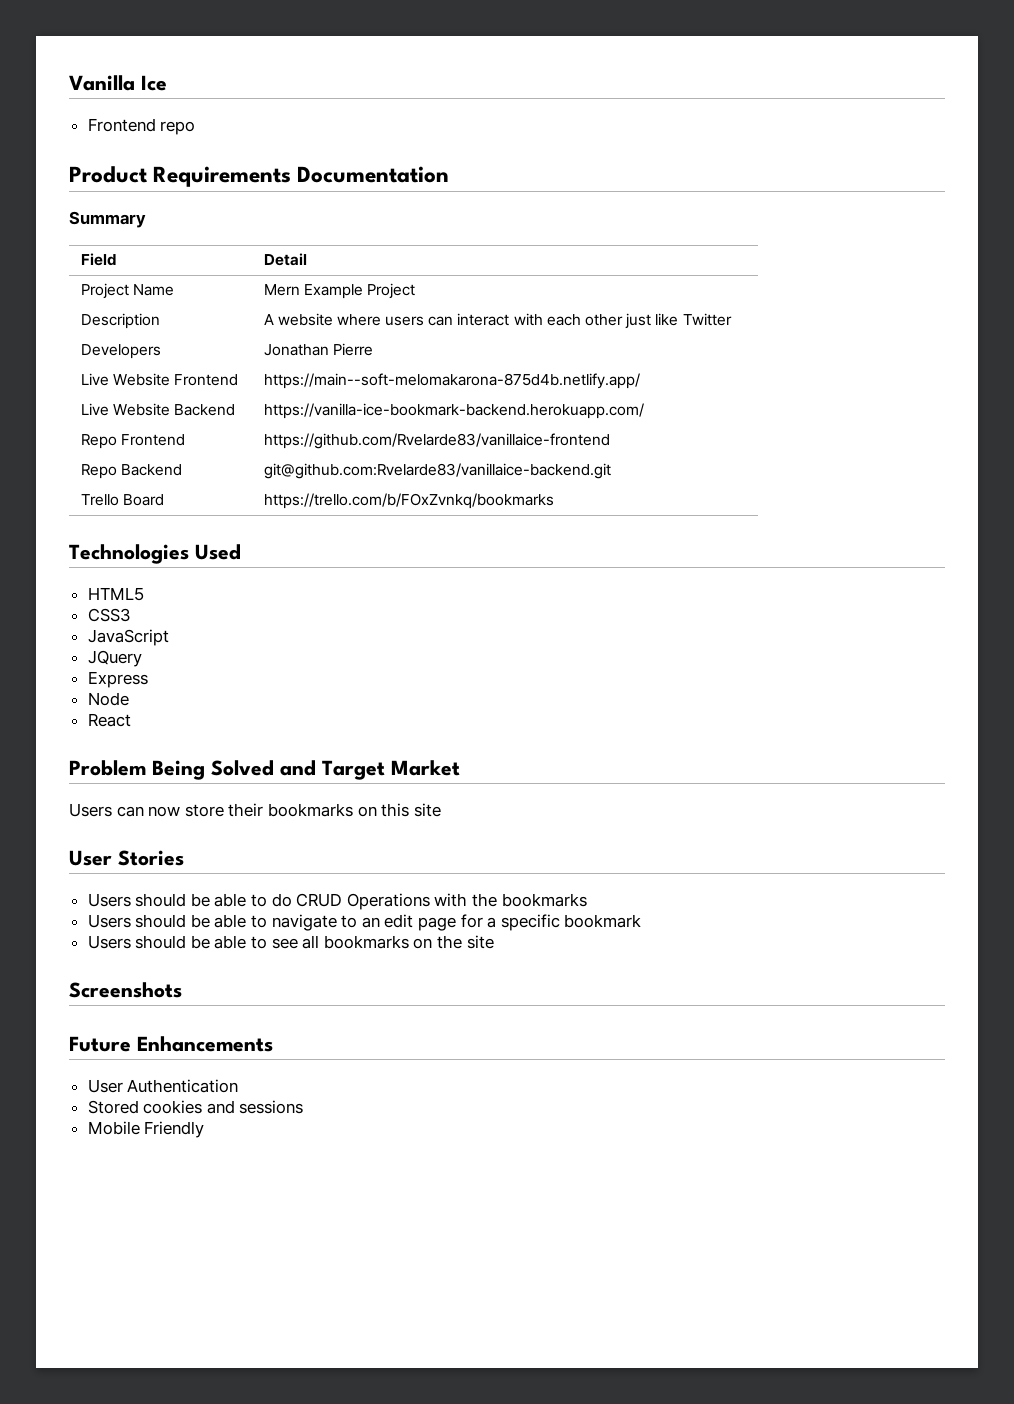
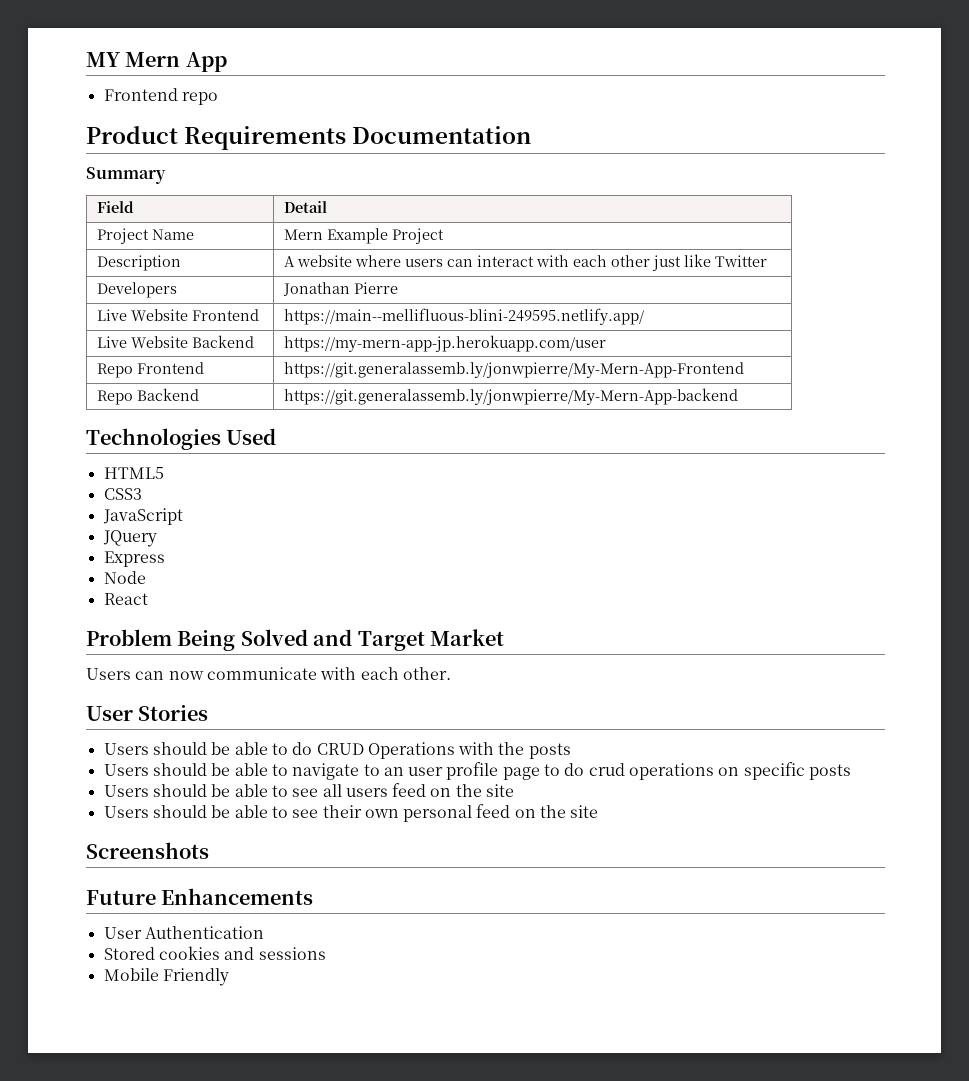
- Vanilla Ice
+ MY Mern App
- Live Website Frontend | https://main--soft-melomakarona-875d4b.netlify.app/
+ Live Website Frontend | https://main--mellifluous-blini-249595.netlify.app/
- Live Website Backend | https://vanilla-ice-bookmark-backend.herokuapp.com/
+ Live Website Backend | https://my-mern-app-jp.herokuapp.com/user
- Repo Frontend | https://github.com/Rvelarde83/vanillaice-frontend
+ Repo Frontend | https://git.generalassemb.ly/jonwpierre/My-Mern-App-Frontend
- Repo Backend | git@github.com:Rvelarde83/vanillaice-backend.git
- Trello Board | https://trello.com/b/FOxZvnkq/bookmarks
+ Repo Backend | https://git.generalassemb.ly/jonwpierre/My-Mern-App-backend
- Users can now store their bookmarks on this site
+ Users can now communicate with each other.
- Users should be able to do CRUD Operations with the bookmarks
+ Users should be able to do CRUD Operations with the posts
- Users should be able to navigate to an edit page for a specific bookmark
+ Users should be able to navigate to an user profile page to do crud operations on specific posts
- Users should be able to see all bookmarks on the site
+ Users should be able to see all users feed on the site
+ Users should be able to see their own personal feed on the site

